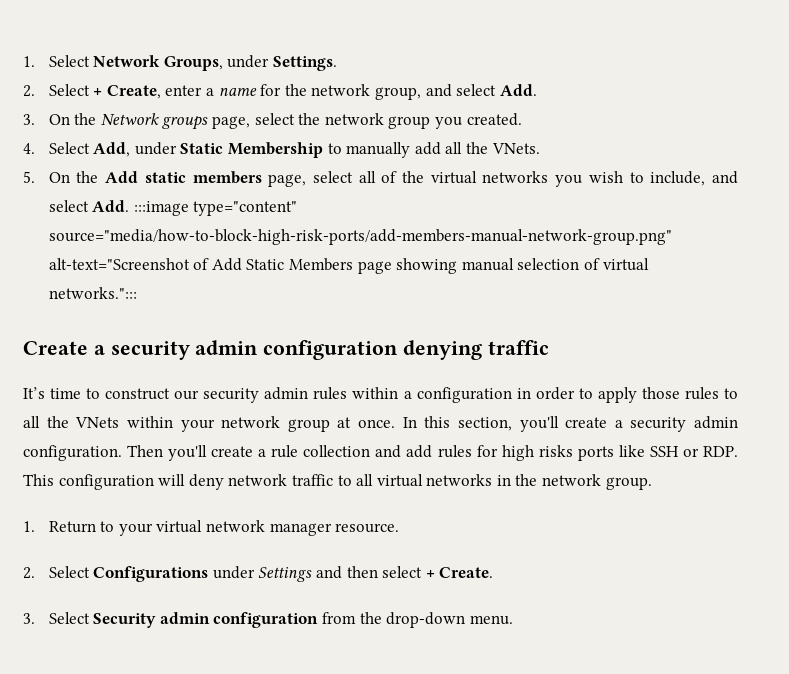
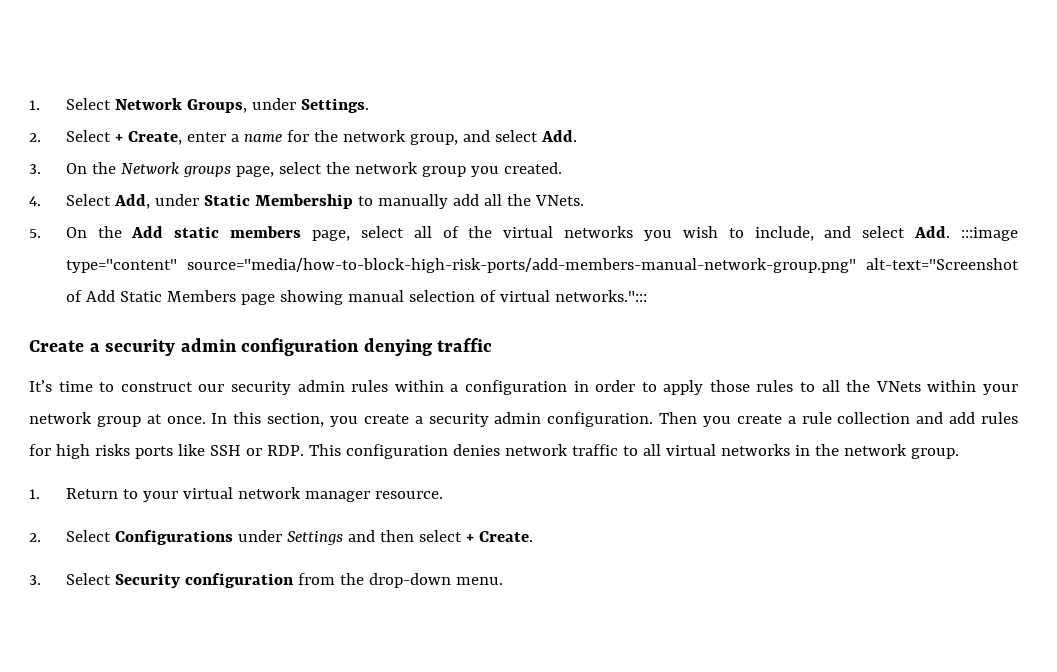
- In this section, you'll create a security admin configuration.
+ In this section, you create a security admin configuration.
- Then you'll create a rule collection and add rules for high risks ports like SSH or RDP. This configuration will deny network traffic to all virtual networks in the network group.
+ Then you create a rule collection and add rules for high risks ports like SSH or RDP. This configuration denies network traffic to all virtual networks in the network group.
- 3. Select Security admin configuration from the drop-down menu.
+ 3. Select Security configuration from the drop-down menu.

